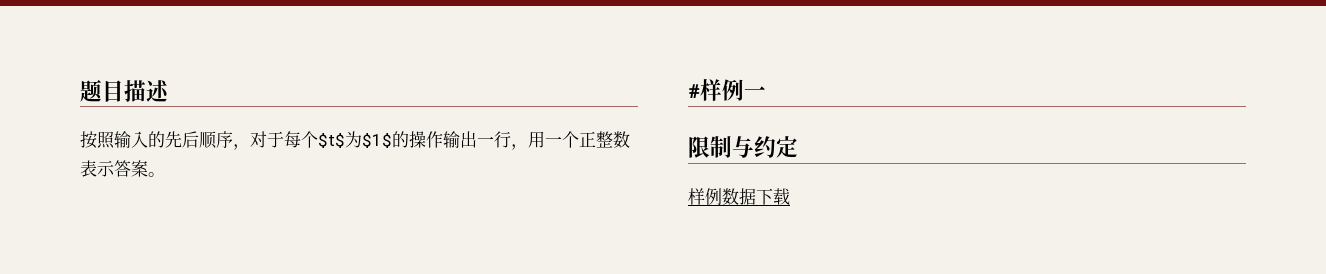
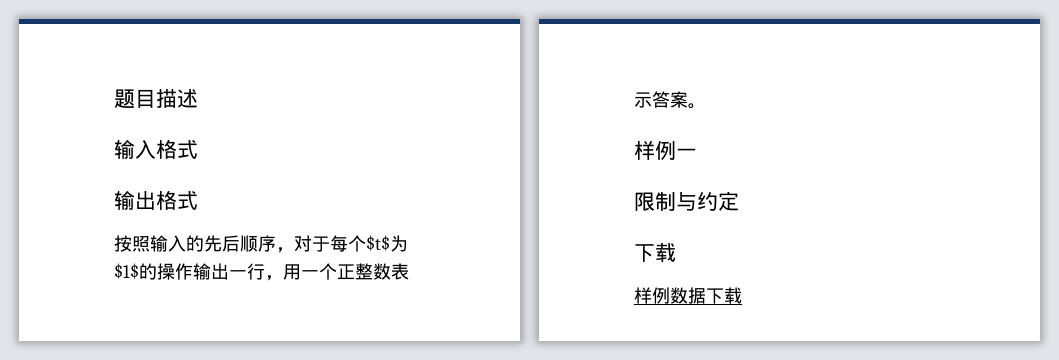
+ 输入格式
+ 输出格式
- #样例一
+ 样例一
  限制与约定
+ 下载

